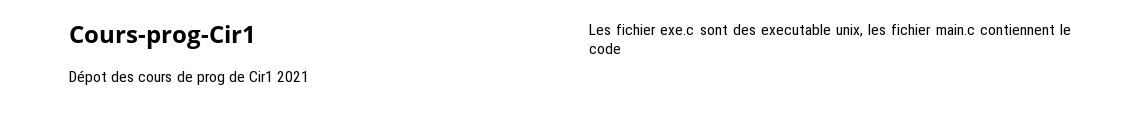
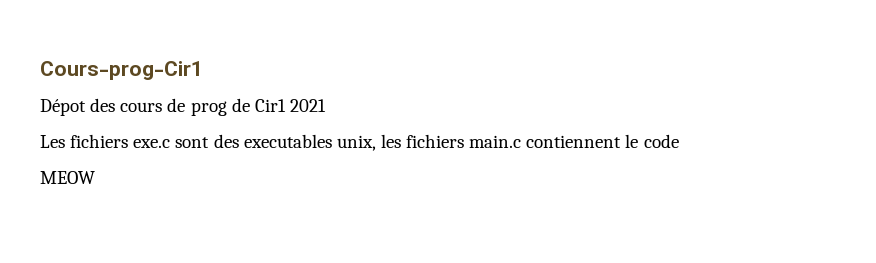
- Les fichier exe.c sont des executable unix, les fichier main.c contiennent le code
+ Les fichiers exe.c sont des executables unix, les fichiers main.c contiennent le code
+ MEOW

